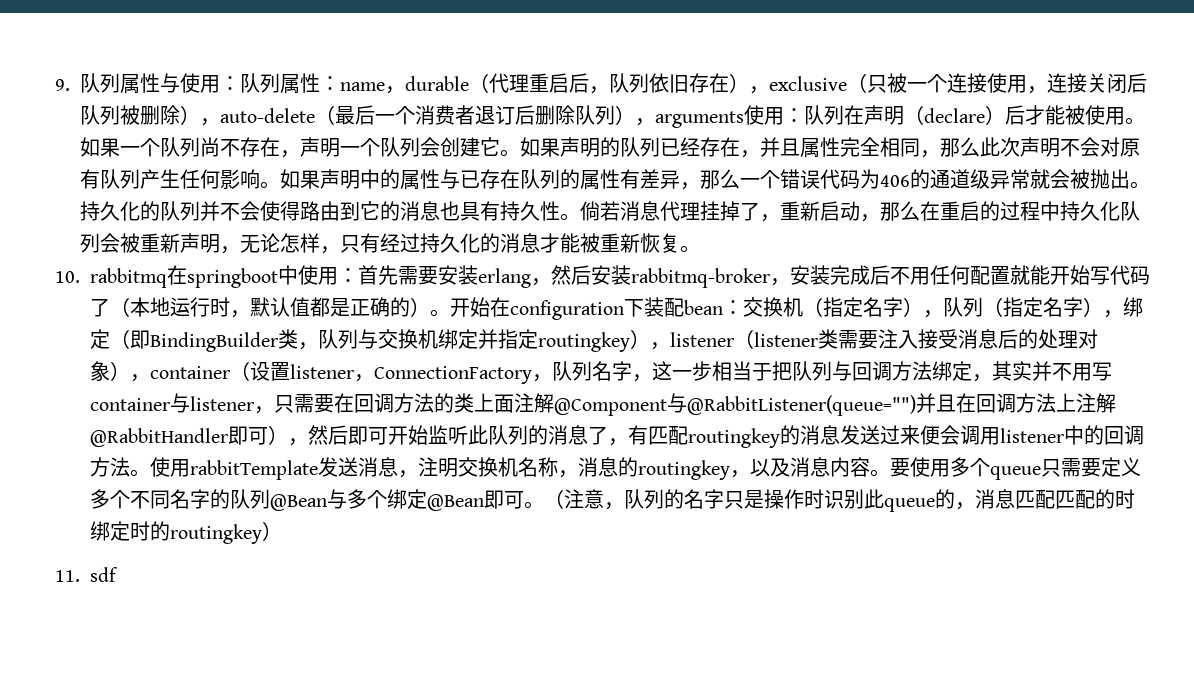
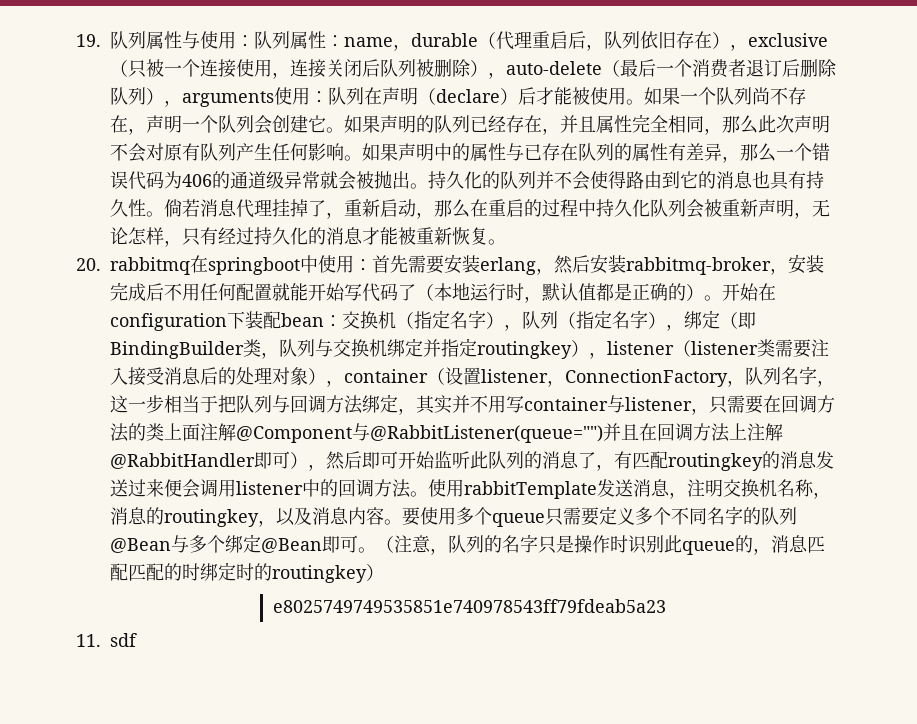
- 9.队列属性与使用：队列属性：name，durable（代理重启后，队列依旧存在），exclusive（只被一个连接使用，连接关闭后队列被删除），auto-delete（最后一个消费者退订后删除队列），arguments使用：队列在声明（declare）后才能被使用。
+ 19.队列属性与使用：队列属性：name，durable（代理重启后，队列依旧存在），exclusive（只被一个连接使用，连接关闭后队列被删除），auto-delete（最后一个消费者退订后删除队列），arguments使用：队列在声明（declare）后才能被使用。
- 10. rabbitmq在springboot中使用：首先需要安装erlang，然后安装rabbitmq-broker，安装完成后不用任何配置就能开始写代码了（本地运行时，默认值都是正确的）。
+ 20. rabbitmq在springboot中使用：首先需要安装erlang，然后安装rabbitmq-broker，安装完成后不用任何配置就能开始写代码了（本地运行时，默认值都是正确的）。
+ e8025749749535851e740978543ff79fdeab5a23

